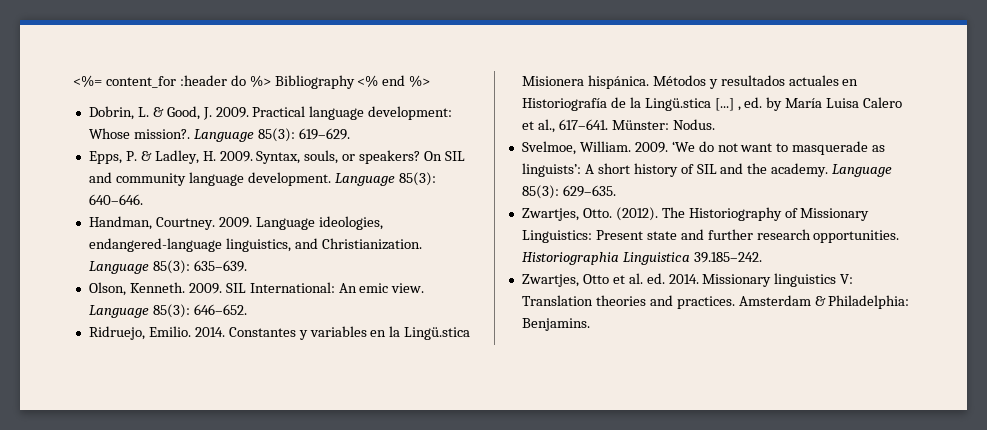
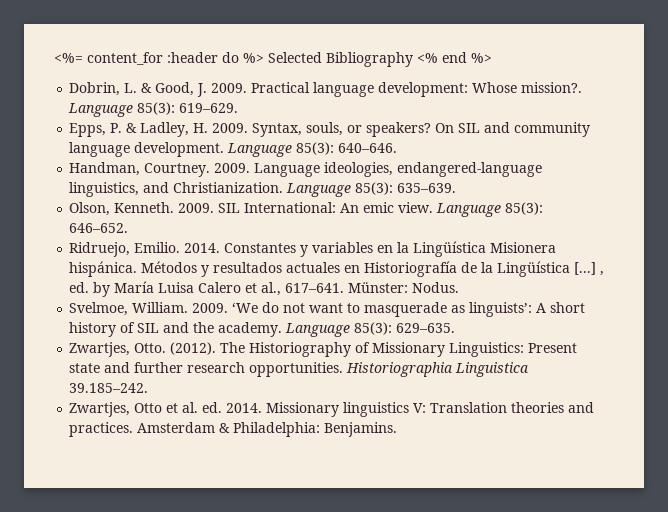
- <%= content_for :header do %> Bibliography <% end %>
+ <%= content_for :header do %> Selected Bibliography <% end %>
- Constantes y variables en la Lingü.stica Misionera hispánica.
+ Constantes y variables en la Lingüística Misionera hispánica.
- Métodos y resultados actuales en Historiografía de la Lingü.stica [...] , ed. by María Luisa Calero et al., 617–641.
+ Métodos y resultados actuales en Historiografía de la Lingüística [...] , ed. by María Luisa Calero et al., 617–641.

